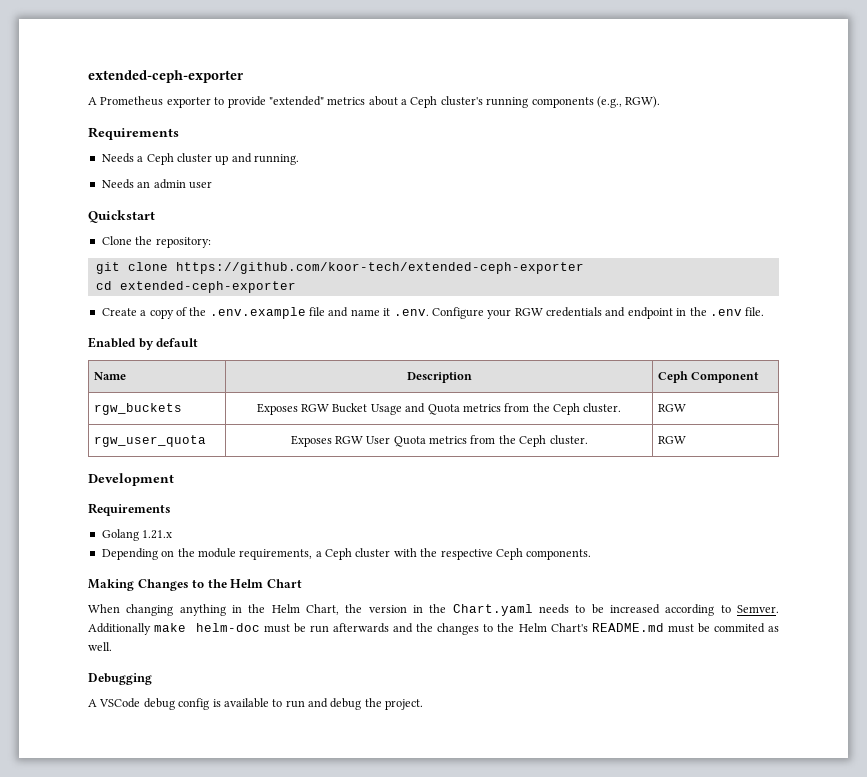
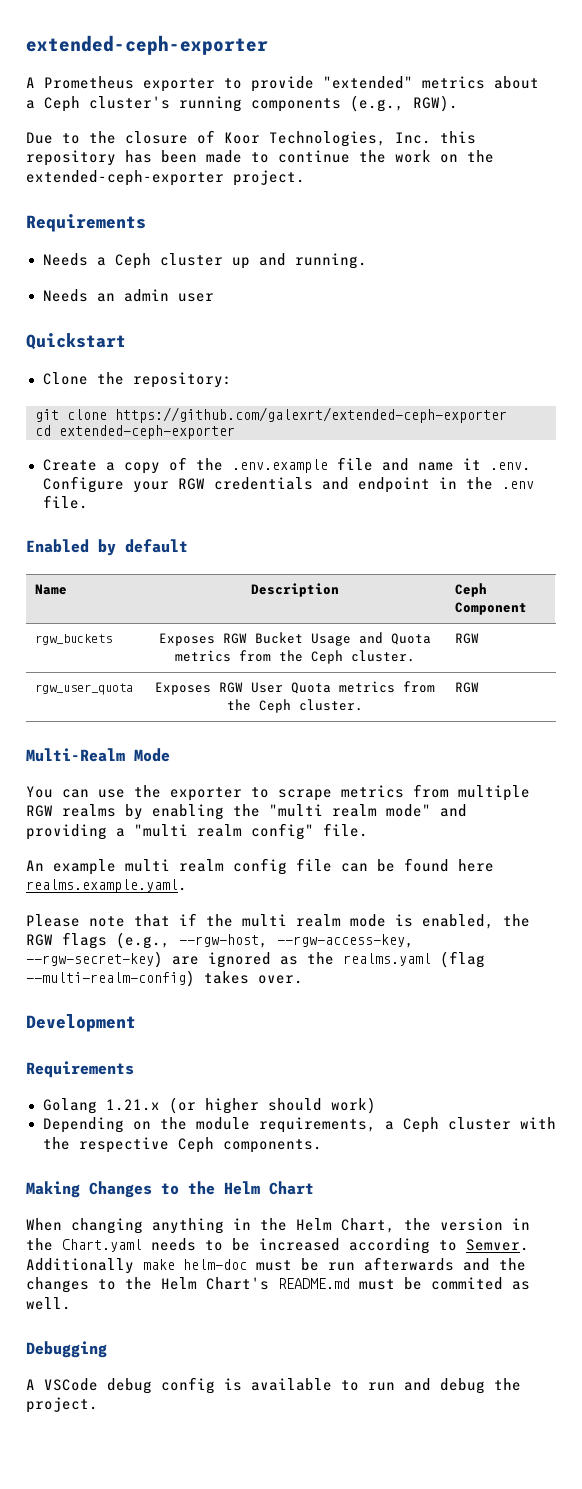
+ Due to the closure of Koor Technologies, Inc. this repository has been made to continue the work on the extended-ceph-exporter project.
- git clone https://github.com/koor-tech/extended-ceph-exporter
+ git clone https://github.com/galexrt/extended-ceph-exporter
+ Multi-Realm Mode
+ You can use the exporter to scrape metrics from multiple RGW realms by enabling the "multi realm mode" and providing a "multi realm config" file.
+ An example multi realm config file can be found here realms.example.yaml.
+ Please note that if the multi realm mode is enabled, the RGW flags (e.g., --rgw-host, --rgw-access-key, --rgw-secret-key) are ignored as the realms.yaml (flag --multi-realm-config) takes over.
- Golang 1.21.x
+ Golang 1.21.x (or higher should work)

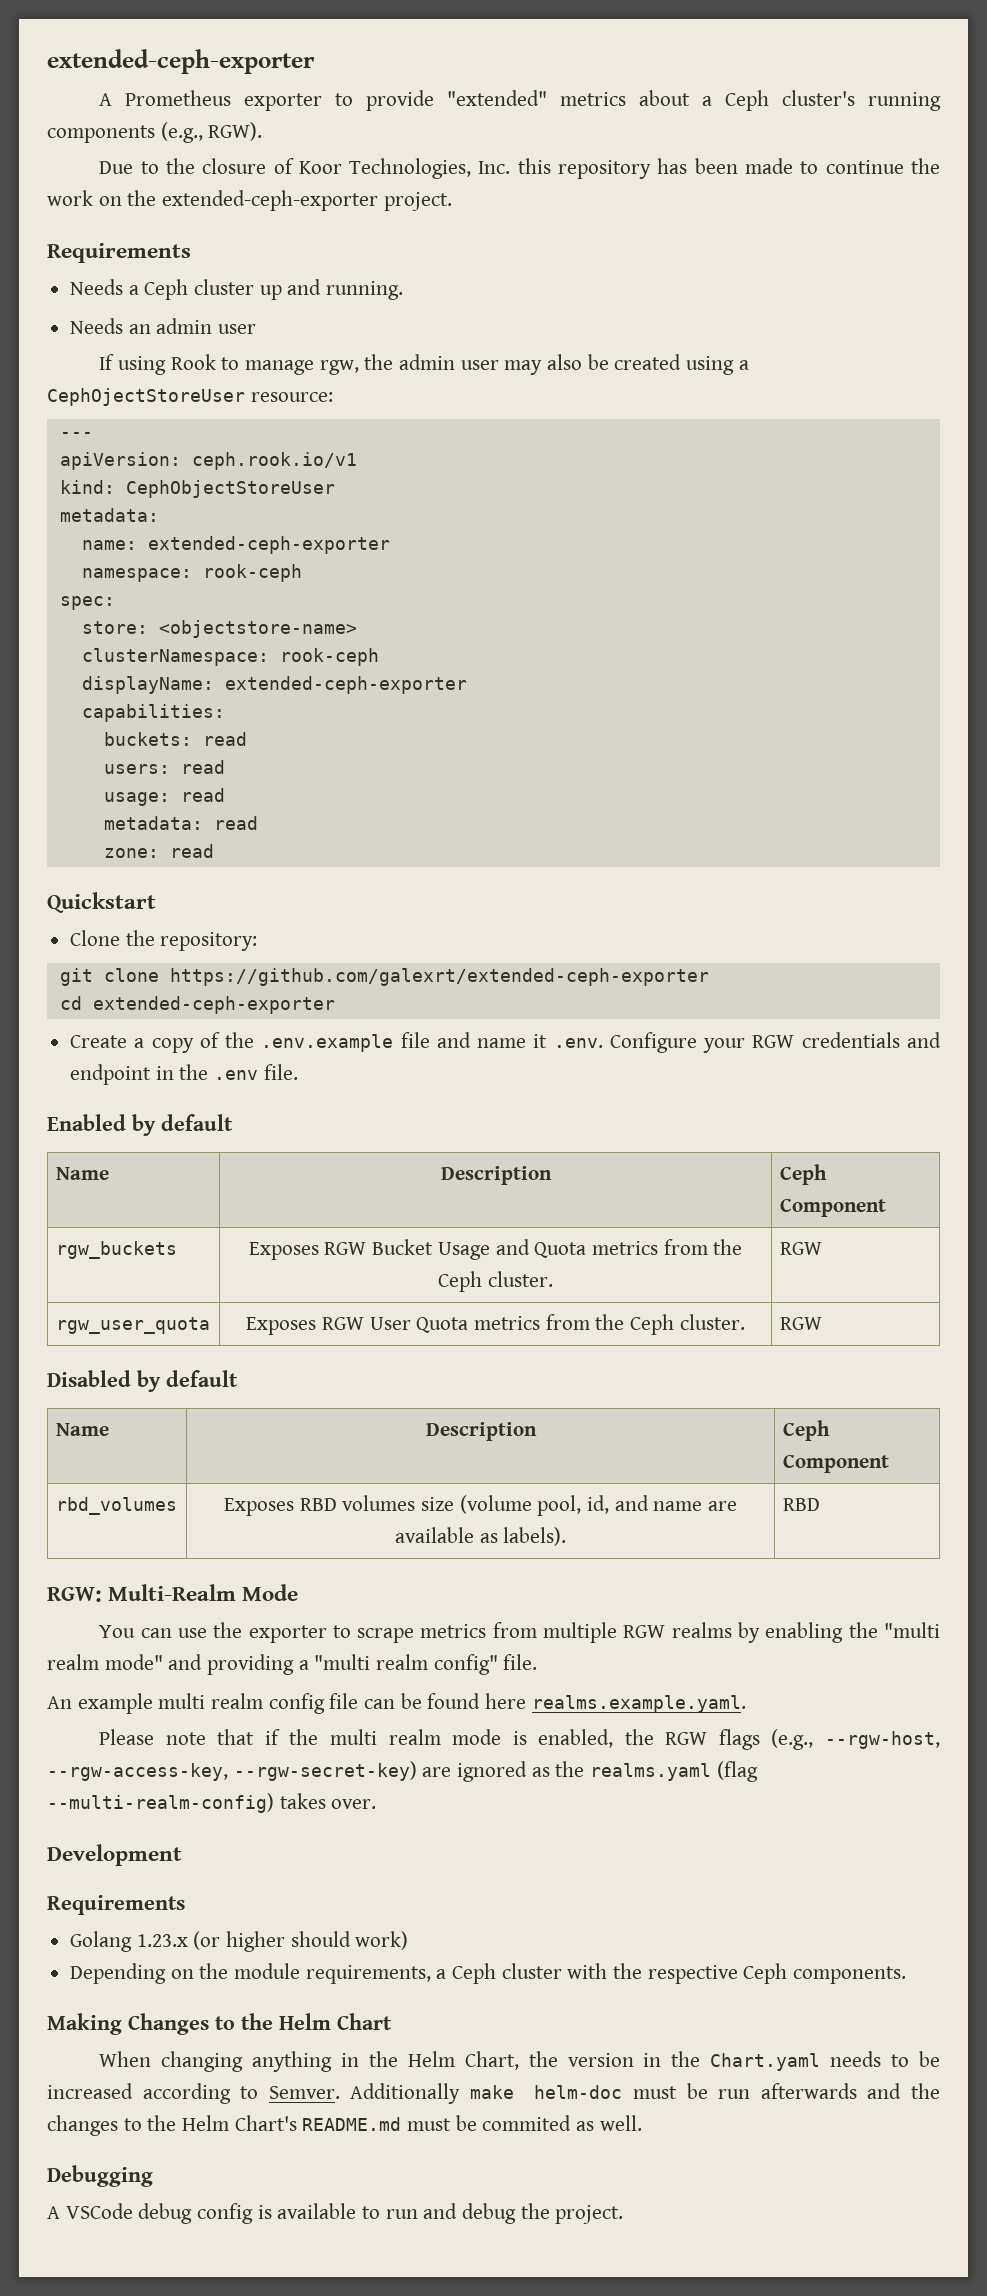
+ If using Rook to manage rgw, the admin user may also be created using a CephOjectStoreUser resource:
+ ---
+ apiVersion: ceph.rook.io/v1
+ kind: CephObjectStoreUser
+ metadata:
+ name: extended-ceph-exporter
+ namespace: rook-ceph
+ spec:
+ store: <objectstore-name>
+ clusterNamespace: rook-ceph
+ displayName: extended-ceph-exporter
+ capabilities:
+ buckets: read
+ users: read
+ usage: read
+ metadata: read
+ zone: read
- Multi-Realm Mode
+ Disabled by default
+ Name | Description | Ceph Component
+ rbd_volumes | Exposes RBD volumes size (volume pool, id, and name are available as labels). | RBD
+ RGW: Multi-Realm Mode
- Golang 1.21.x (or higher should work)
+ Golang 1.23.x (or higher should work)

